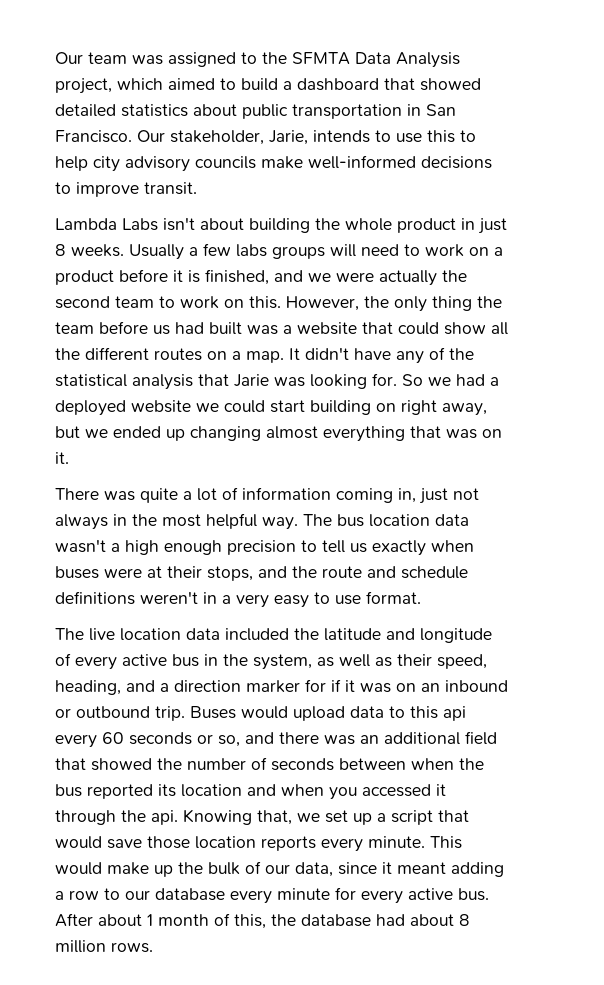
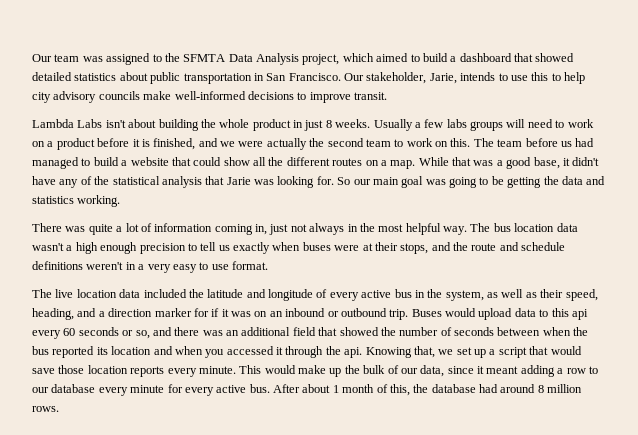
- However, the only thing the team before us had built was a website that could show all the different routes on a map.
+ The team before us had managed to build a website that could show all the different routes on a map.
- It didn't have any of the statistical analysis that Jarie was looking for.
+ While that was a good base, it didn't have any of the statistical analysis that Jarie was looking for.
- So we had a deployed website we could start building on right away, but we ended up changing almost everything that was on it.
+ So our main goal was going to be getting the data and statistics working.
- After about 1 month of this, the database had about 8 million rows.
+ After about 1 month of this, the database had around 8 million rows.

